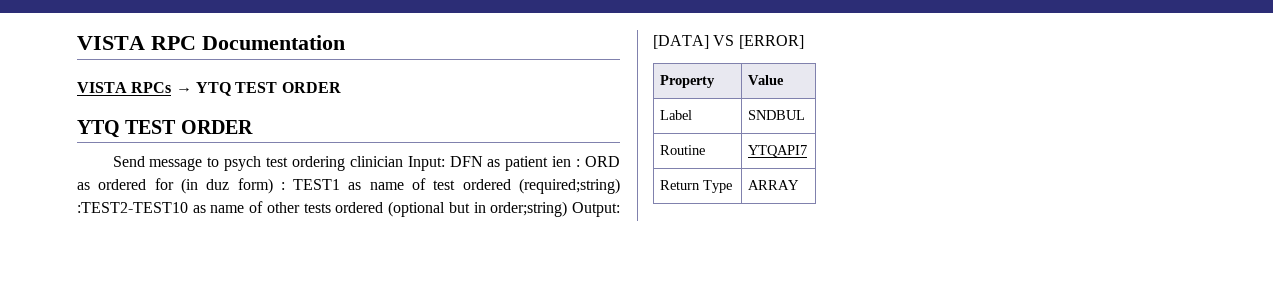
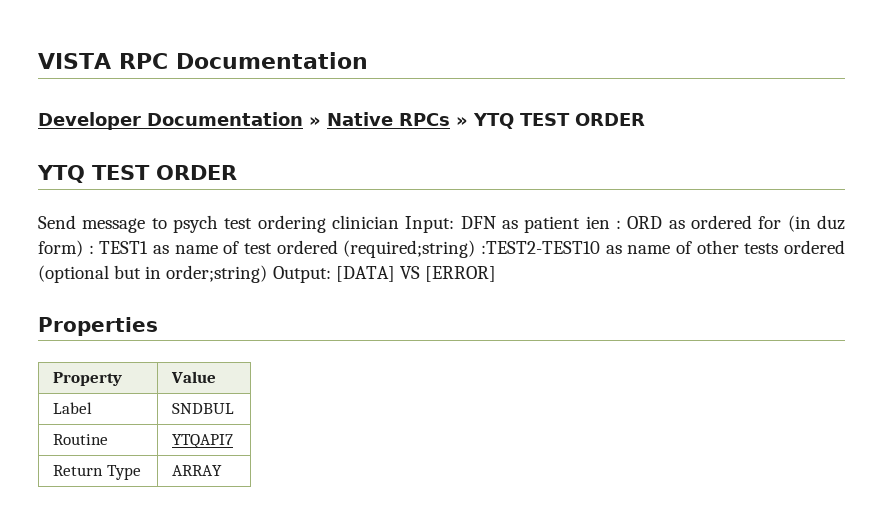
- VISTA RPCs → YTQ TEST ORDER
+ Developer Documentation » Native RPCs » YTQ TEST ORDER
+ Properties

